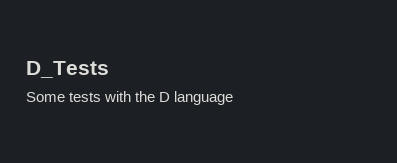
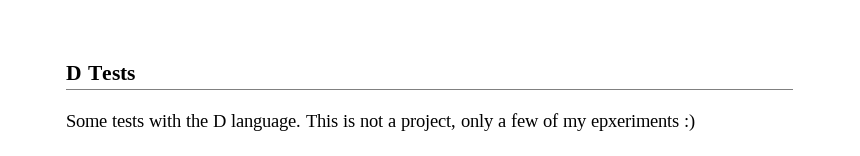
- D_Tests
+ D Tests
- Some tests with the D language
+ Some tests with the D language. This is not a project, only a few of my epxeriments :)

